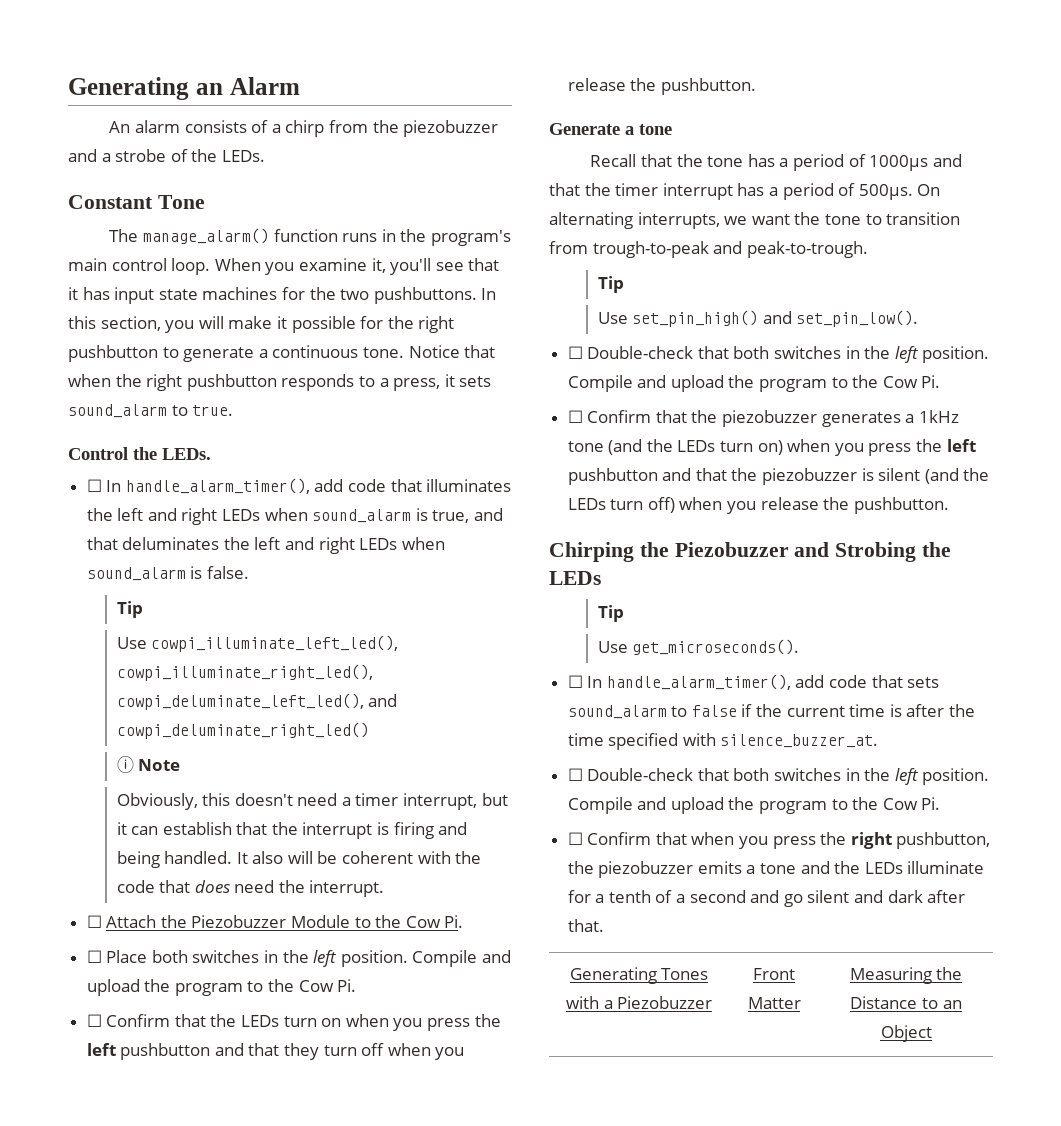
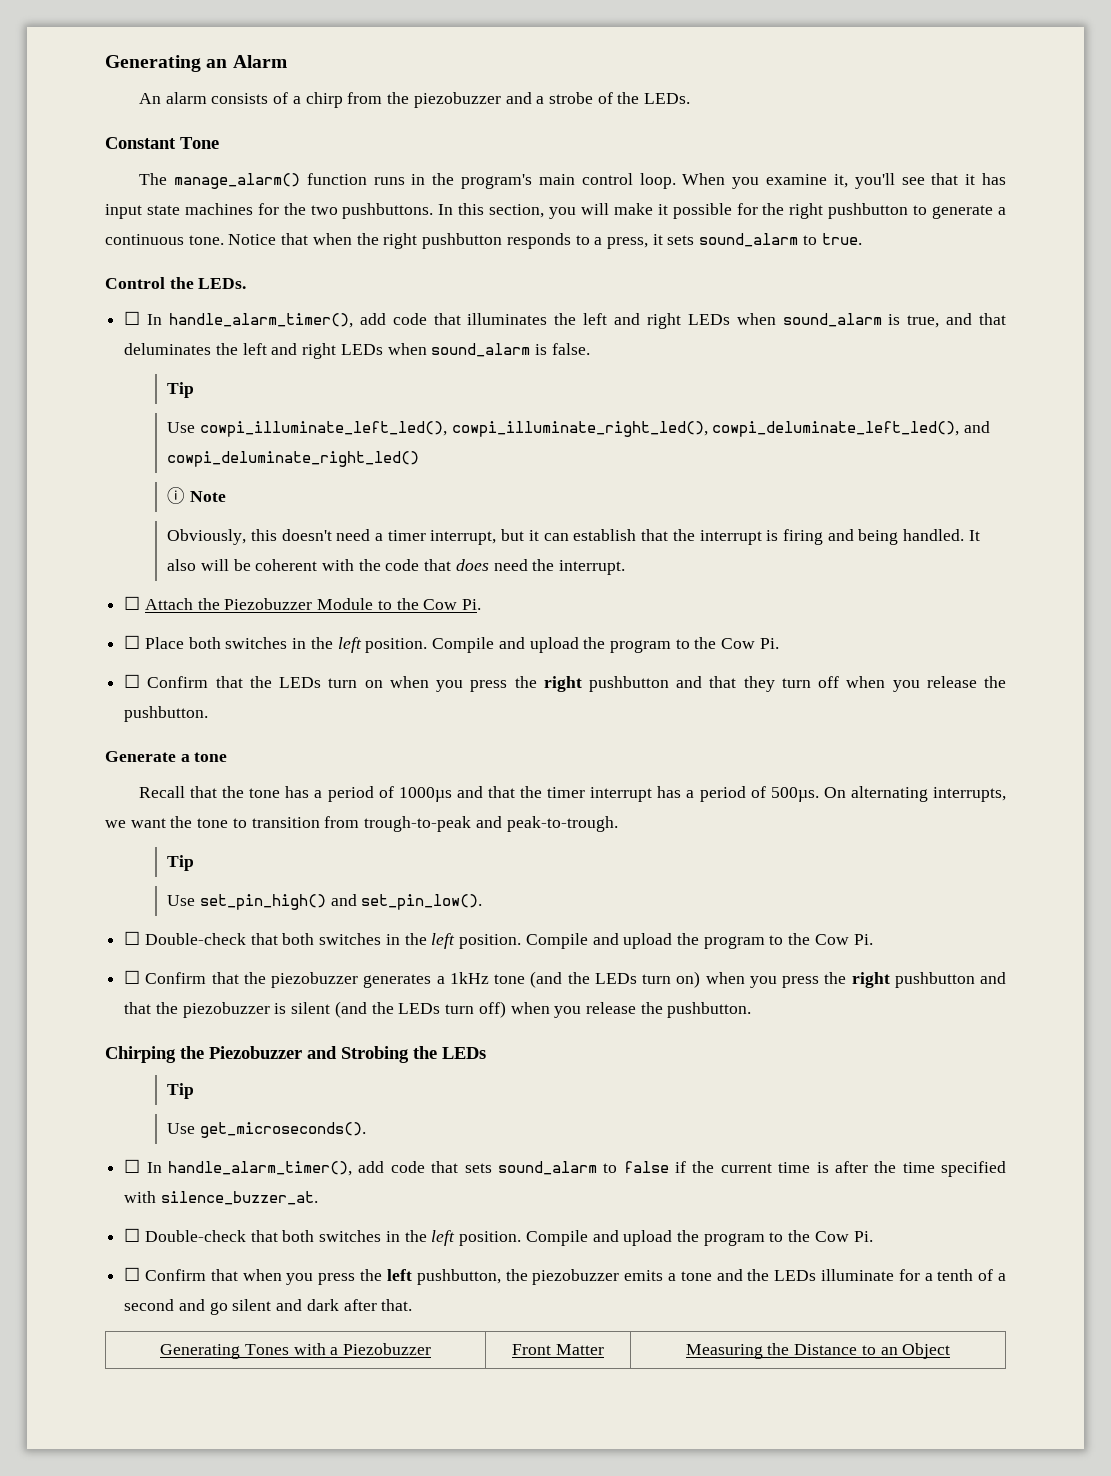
- ☐ Confirm that the LEDs turn on when you press the left pushbutton and that they turn off when you release the pushbutton.
+ ☐ Confirm that the LEDs turn on when you press the right pushbutton and that they turn off when you release the pushbutton.
- ☐ Confirm that the piezobuzzer generates a 1kHz tone (and the LEDs turn on) when you press the left pushbutton and that the piezobuzzer is silent (and the LEDs turn off) when you release the pushbutton.
+ ☐ Confirm that the piezobuzzer generates a 1kHz tone (and the LEDs turn on) when you press the right pushbutton and that the piezobuzzer is silent (and the LEDs turn off) when you release the pushbutton.
- ☐ Confirm that when you press the right pushbutton, the piezobuzzer emits a tone and the LEDs illuminate for a tenth of a second and go silent and dark after that.
+ ☐ Confirm that when you press the left pushbutton, the piezobuzzer emits a tone and the LEDs illuminate for a tenth of a second and go silent and dark after that.

